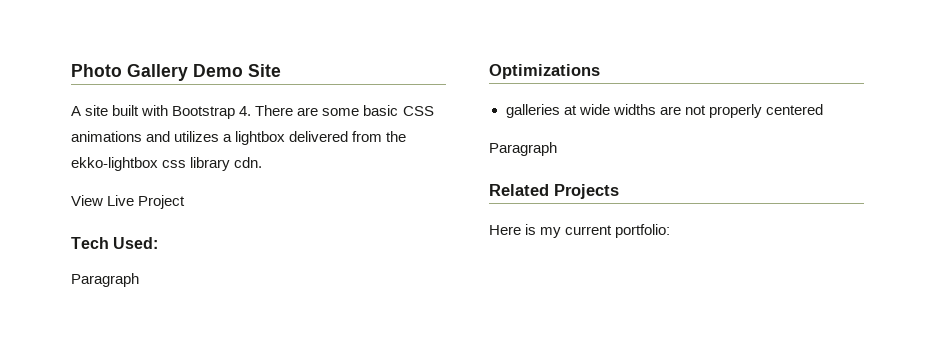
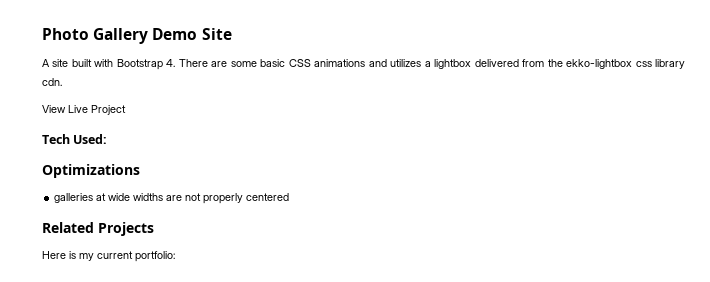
  Tech Used:
- Paragraph
  galleries at wide widths are not properly centered
- Paragraph

